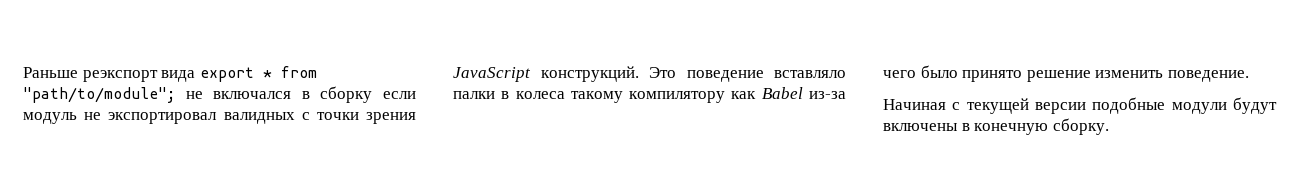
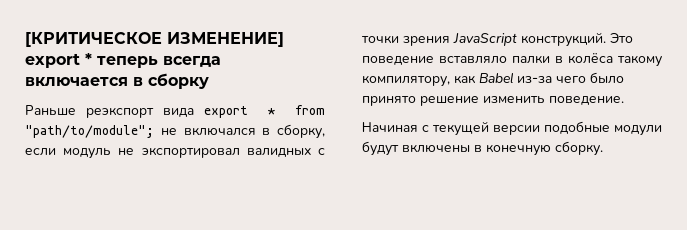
+ [КРИТИЧЕСКОЕ ИЗМЕНЕНИЕ] export * теперь всегда включается в сборку
- Раньше реэкспорт вида export * from "path/to/module"; не включался в сборку если модуль не экспортировал валидных с точки зрения JavaScript конструкций.
+ Раньше реэкспорт вида export * from "path/to/module"; не включался в сборку, если модуль не экспортировал валидных с точки зрения JavaScript конструкций.
- Это поведение вставляло палки в колеса такому компилятору как Babel из-за чего было принято решение изменить поведение.
+ Это поведение вставляло палки в колёса такому компилятору, как Babel из-за чего было принято решение изменить поведение.

